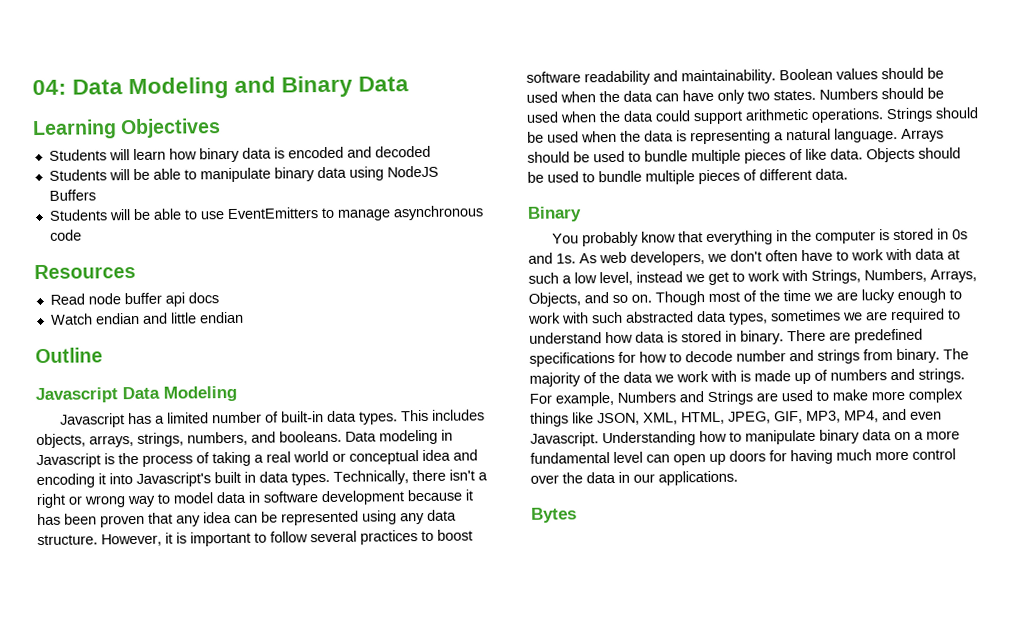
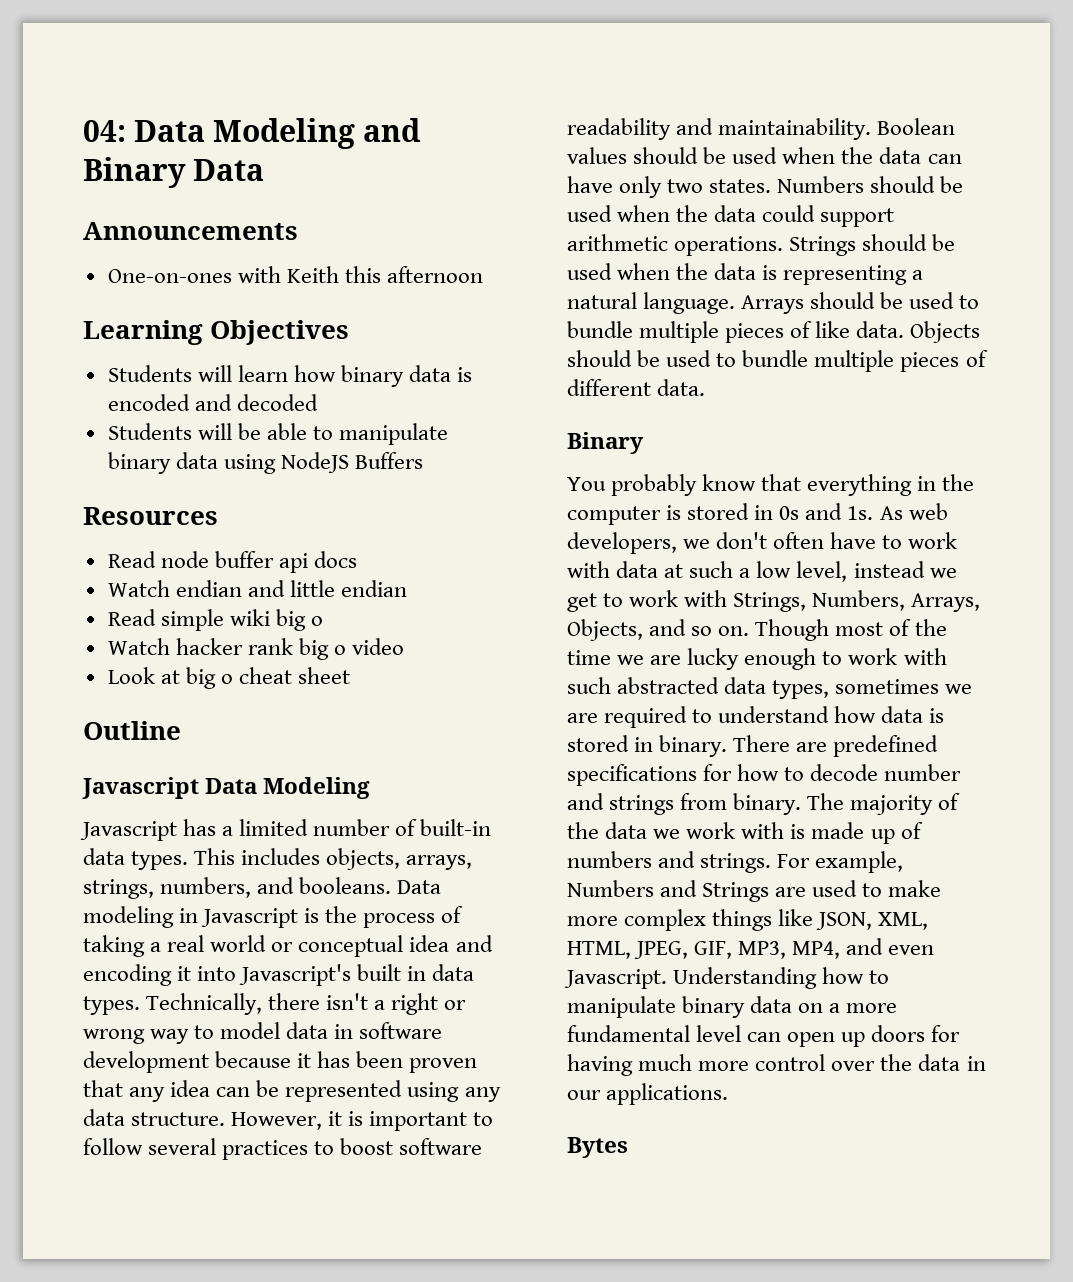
+ Announcements
+ One-on-ones with Keith this afternoon
- Students will be able to use EventEmitters to manage asynchronous code
+ Read simple wiki big o
+ Watch hacker rank big o video
+ Look at big o cheat sheet

